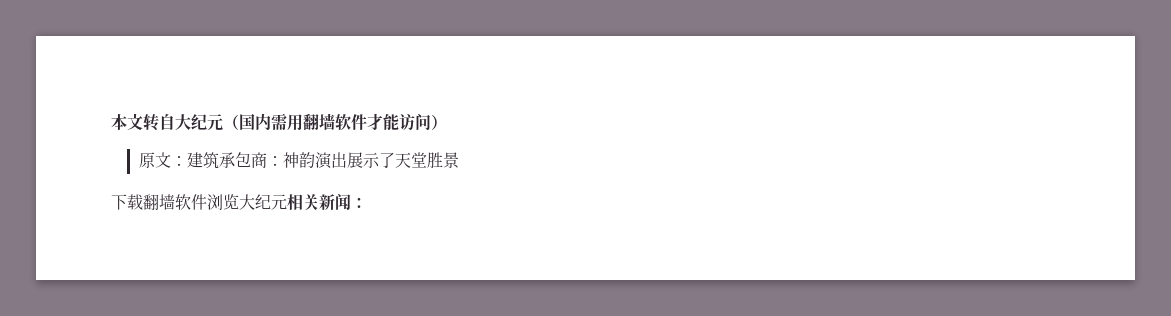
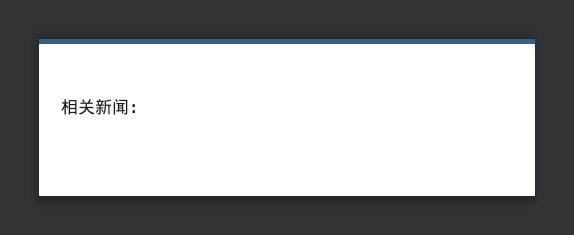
- 本文转自大纪元（国内需用翻墙软件才能访问）
- 原文：建筑承包商：神韵演出展示了天堂胜景
- 下载翻墙软件浏览大纪元相关新闻：
+ 相关新闻：

